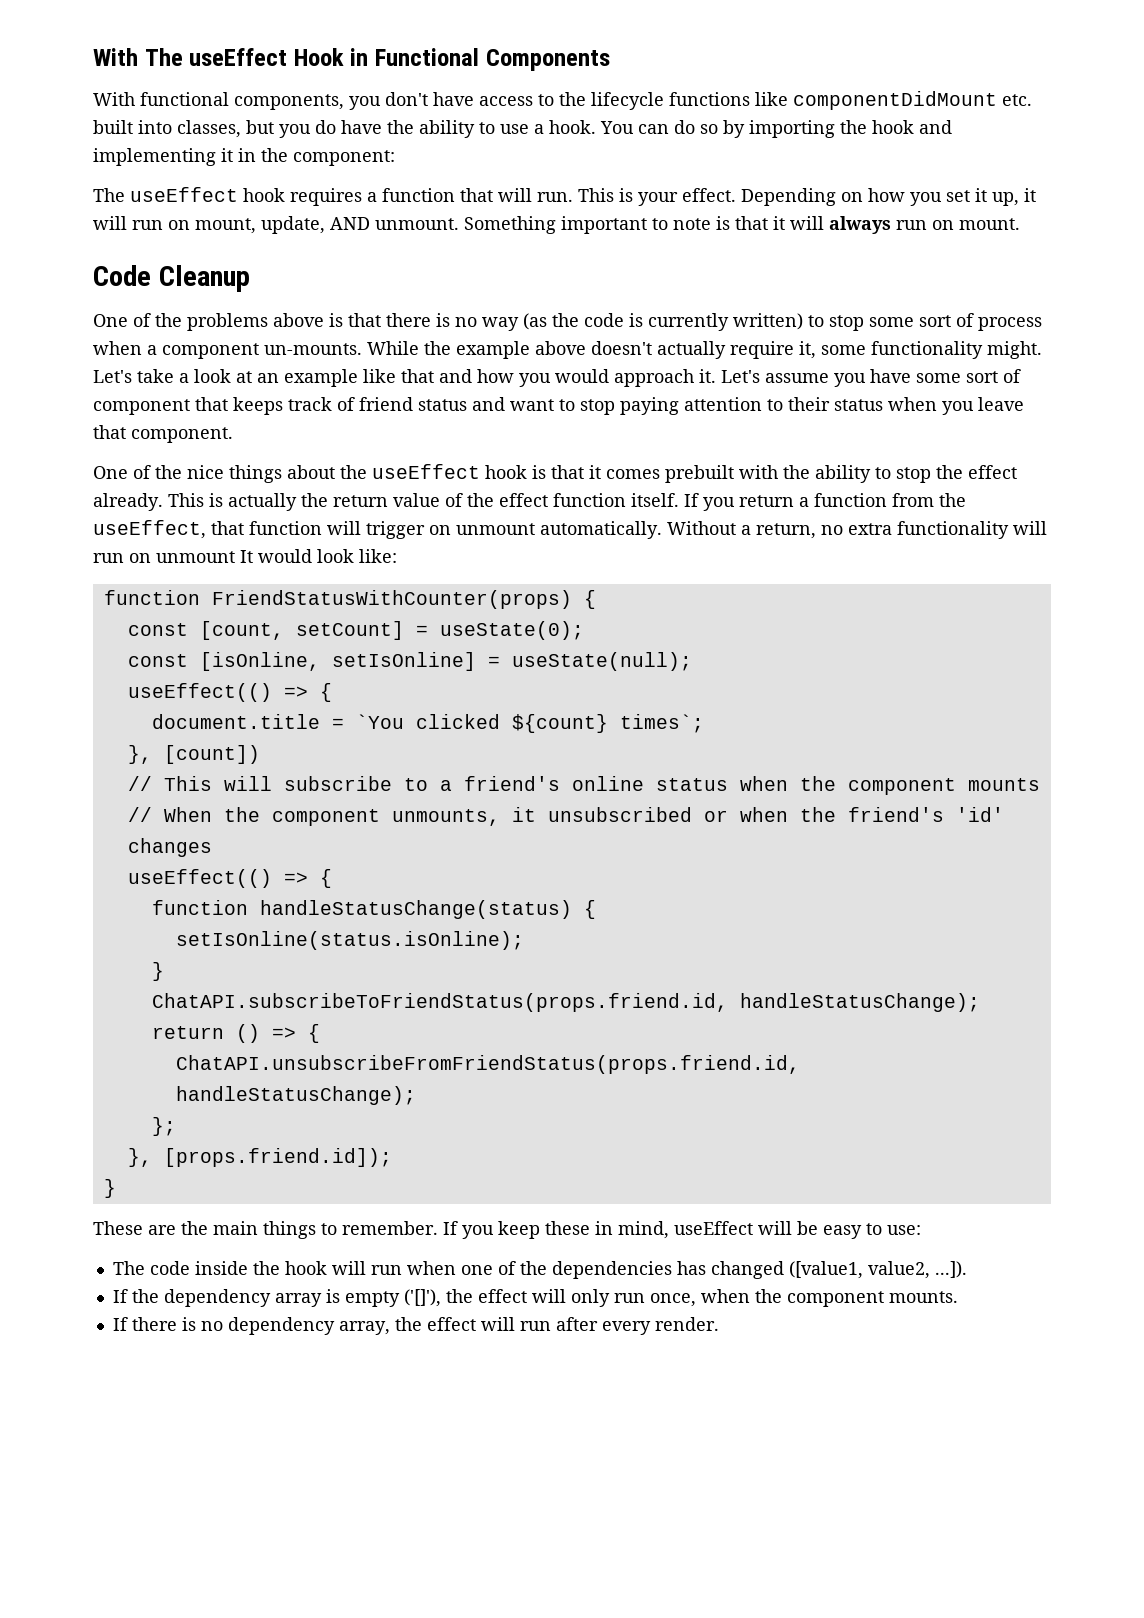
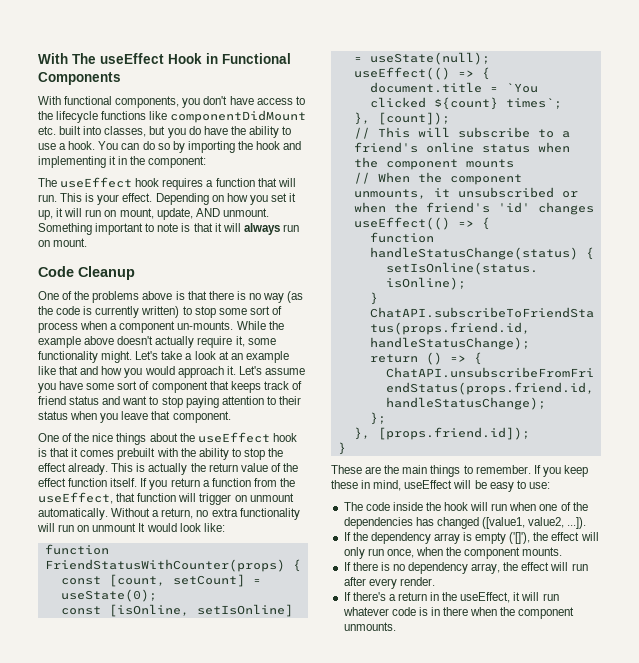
- }, [count])
+ }, [count]);
+ If there's a return in the useEffect, it will run whatever code is in there when the component unmounts.

